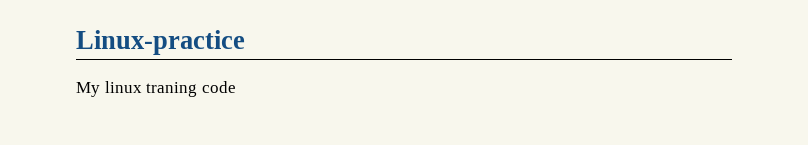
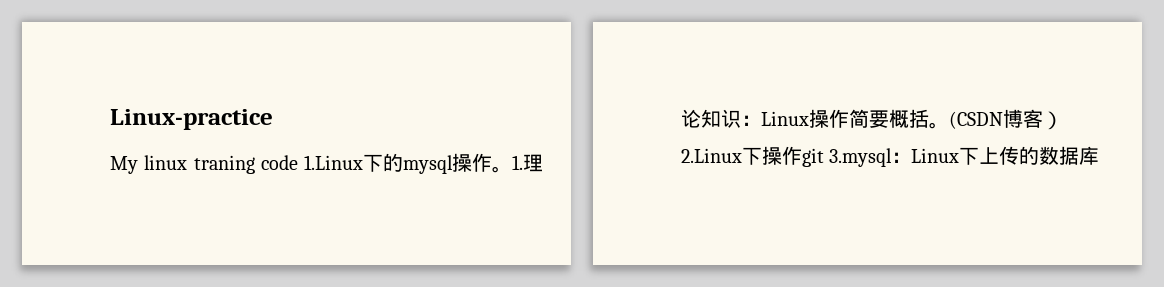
- My linux traning code
+ My linux traning code 1.Linux下的mysql操作。1.理论知识：Linux操作简要概括。(CSDN博客）2.Linux下操作git 3.mysql：Linux下上传的数据库

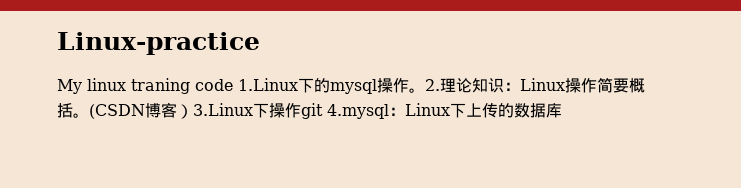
- 1.理论知识：Linux操作简要概括。
+ 2.理论知识：Linux操作简要概括。
- (CSDN博客）2.Linux下操作git 3.mysql：Linux下上传的数据库
+ (CSDN博客）3.Linux下操作git 4.mysql：Linux下上传的数据库

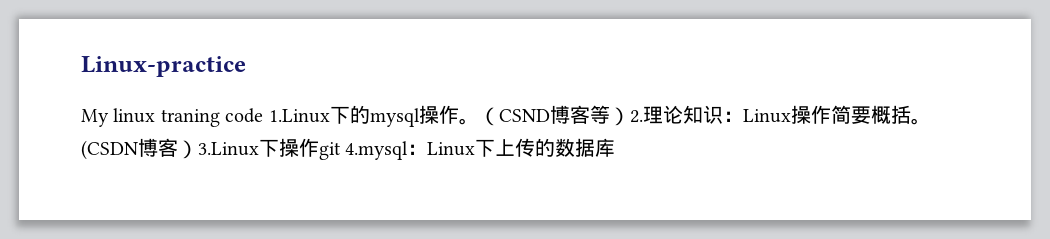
- 2.理论知识：Linux操作简要概括。
+ （CSND博客等）2.理论知识：Linux操作简要概括。

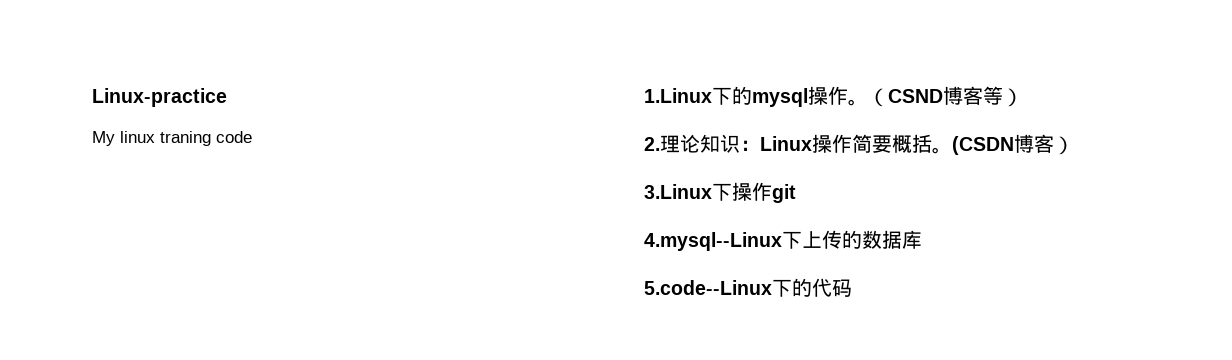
- My linux traning code 1.Linux下的mysql操作。
+ My linux traning code
+ 1.Linux下的mysql操作。
- （CSND博客等）2.理论知识：Linux操作简要概括。
+ （CSND博客等）
+ 2.理论知识：Linux操作简要概括。
- (CSDN博客）3.Linux下操作git 4.mysql：Linux下上传的数据库
+ (CSDN博客）
+ 3.Linux下操作git
+ 4.mysql--Linux下上传的数据库
+ 5.code--Linux下的代码

